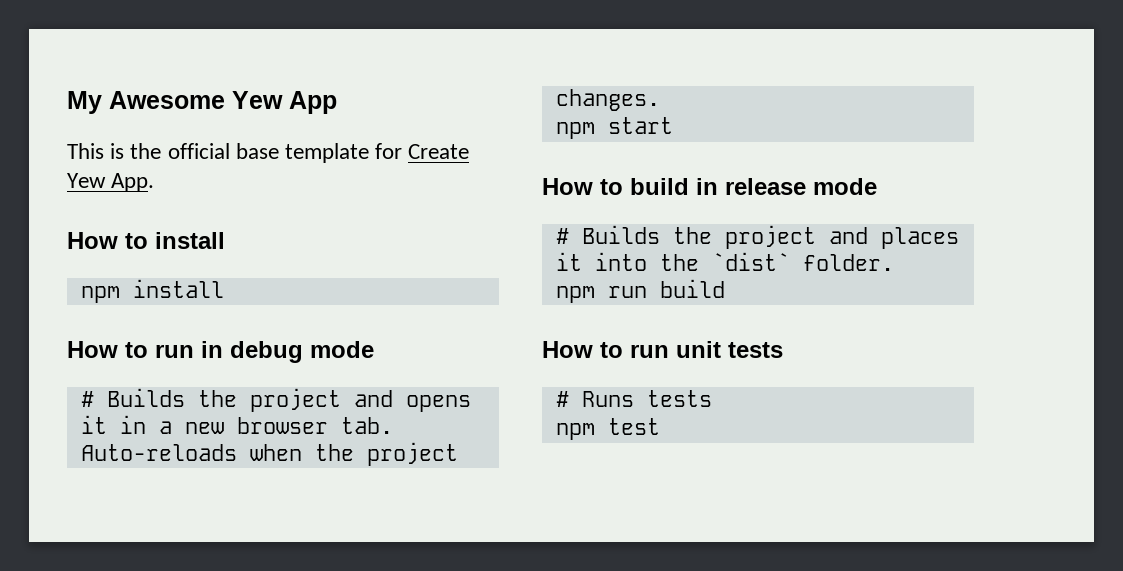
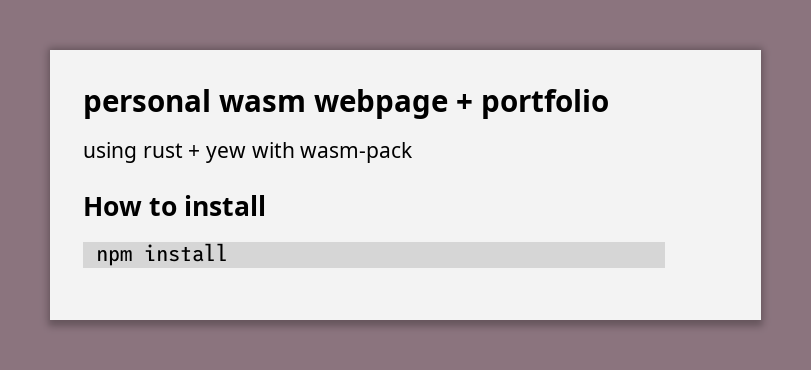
- My Awesome Yew App
- This is the official base template for Create Yew App.
+ personal wasm webpage + portfolio
+ using rust + yew with wasm-pack
- How to run in debug mode
- # Builds the project and opens it in a new browser tab. Auto-reloads when the project changes.
- npm start
- How to build in release mode
- # Builds the project and places it into the `dist` folder.
- npm run build
- How to run unit tests
- # Runs tests
- npm test

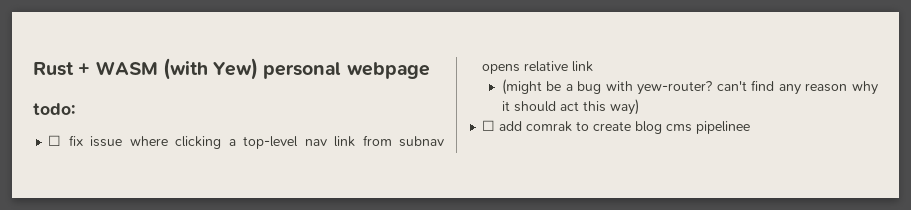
- personal wasm webpage + portfolio
- using rust + yew with wasm-pack
- How to install
- npm install
+ Rust + WASM (with Yew) personal webpage
+ todo:
+ ☐ fix issue where clicking a top-level nav link from subnav opens relative link
+ (might be a bug with yew-router? can't find any reason why it should act this way)
+ ☐ add comrak to create blog cms pipelinee

